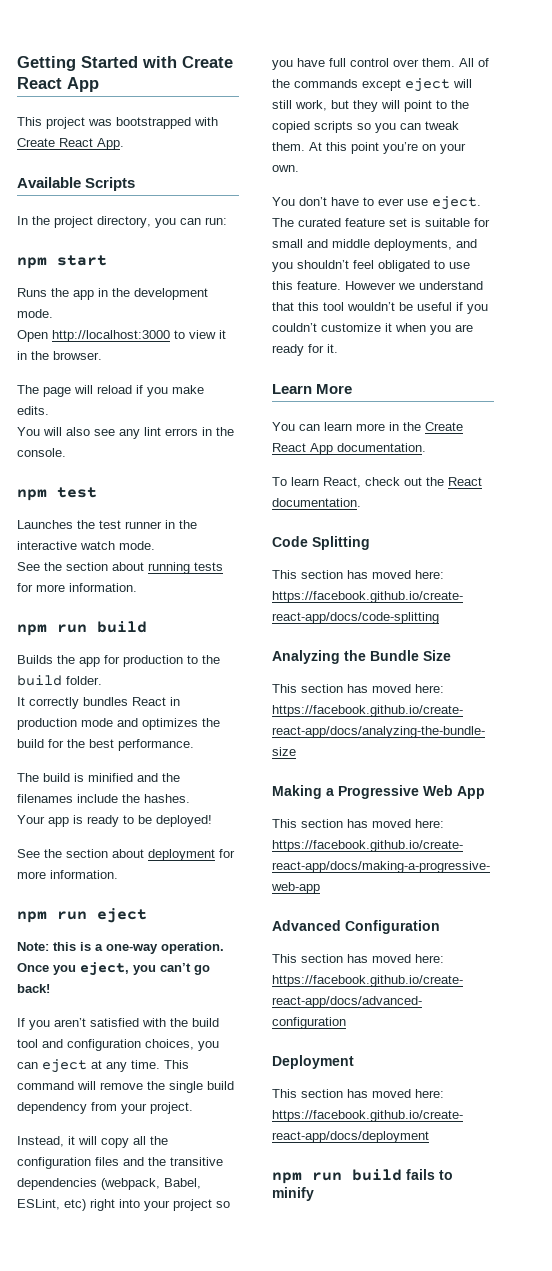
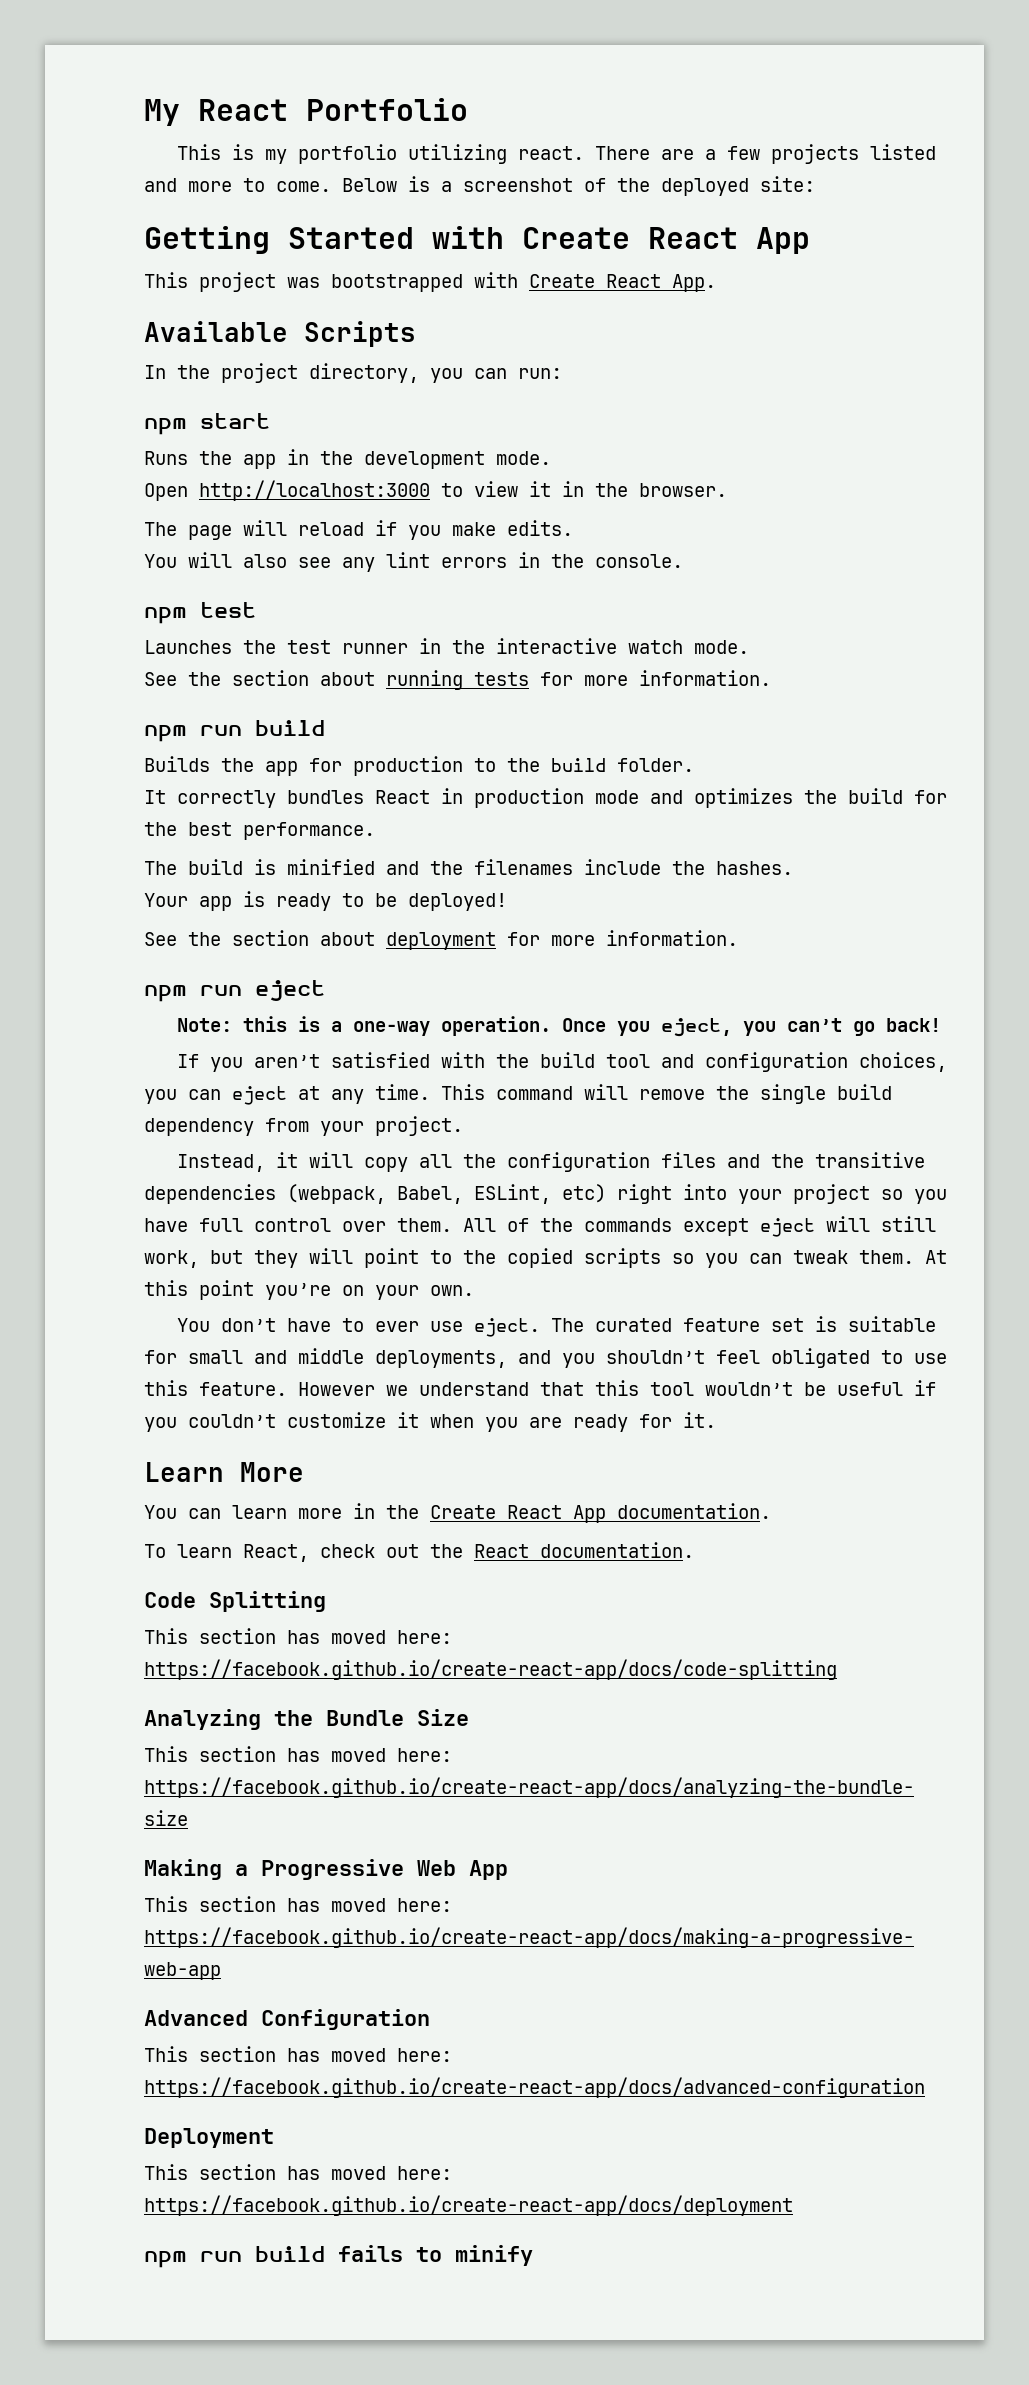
+ My React Portfolio
+ This is my portfolio utilizing react. There are a few projects listed and more to come. Below is a screenshot of the deployed site:

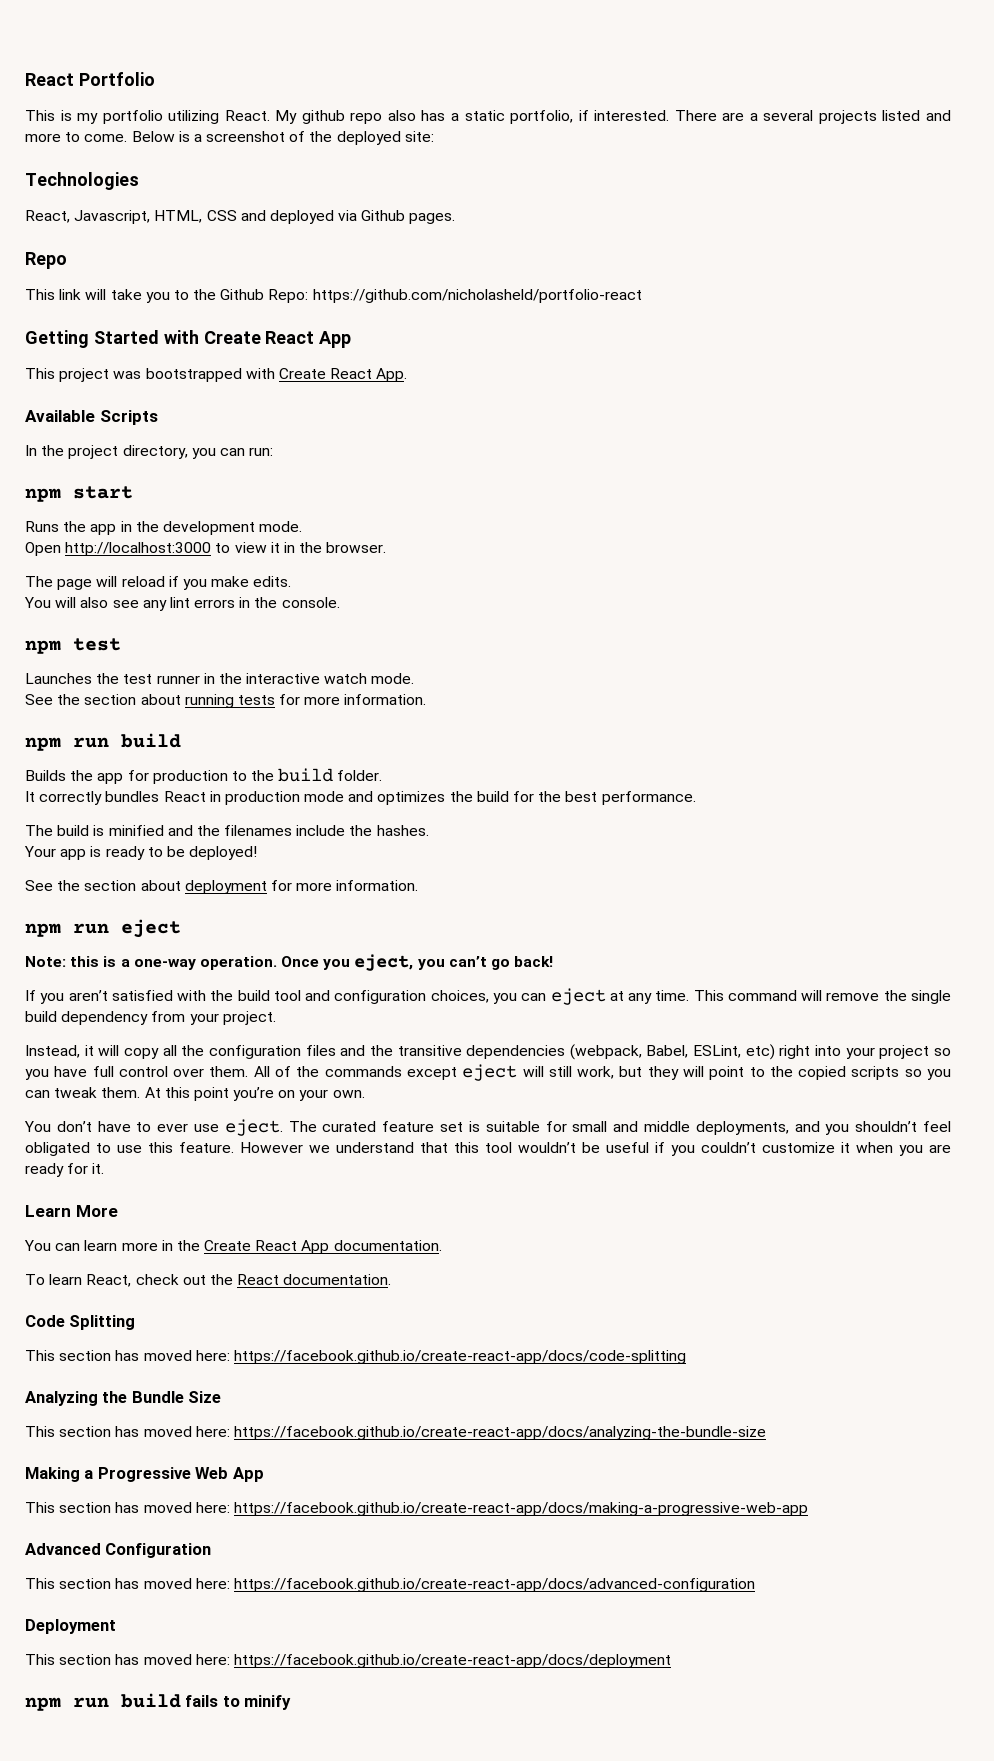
- My React Portfolio
+ React Portfolio
- This is my portfolio utilizing react.
+ This is my portfolio utilizing React. My github repo also has a static portfolio, if interested.
- There are a few projects listed and more to come.
+ There are a several projects listed and more to come.
+ Technologies
+ React, Javascript, HTML, CSS and deployed via Github pages.
+ Repo
+ This link will take you to the Github Repo: https://github.com/nicholasheld/portfolio-react

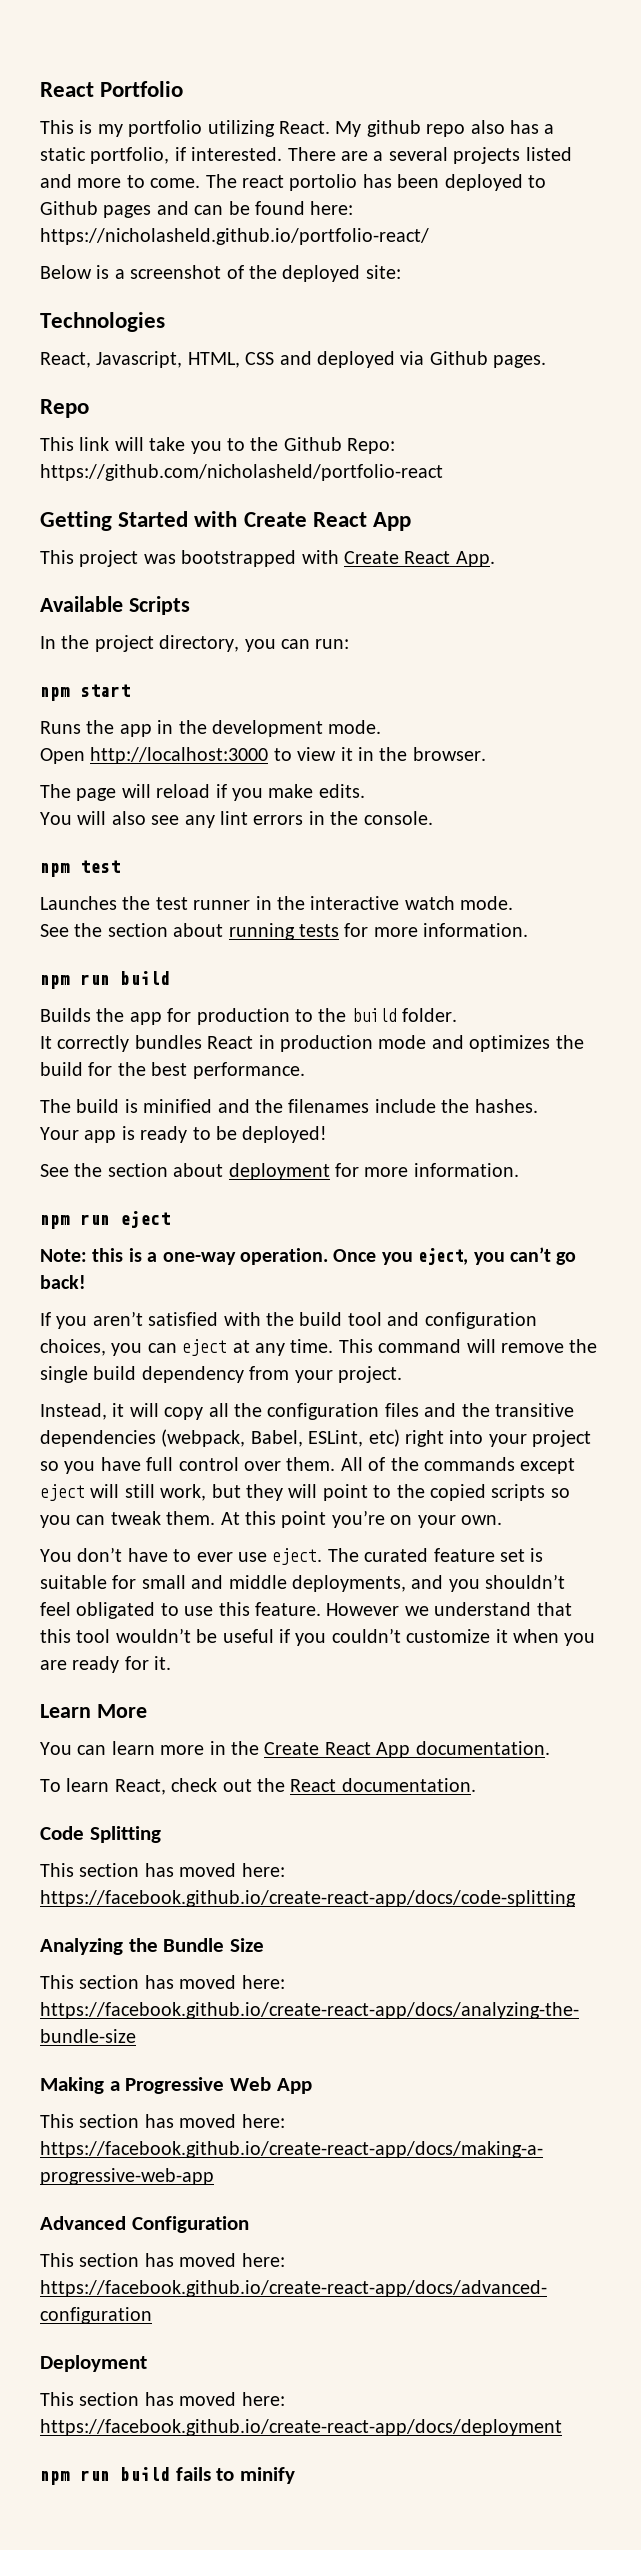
- There are a several projects listed and more to come. Below is a screenshot of the deployed site:
+ There are a several projects listed and more to come. The react portolio has been deployed to Github pages and can be found here: https://nicholasheld.github.io/portfolio-react/
+ Below is a screenshot of the deployed site:

